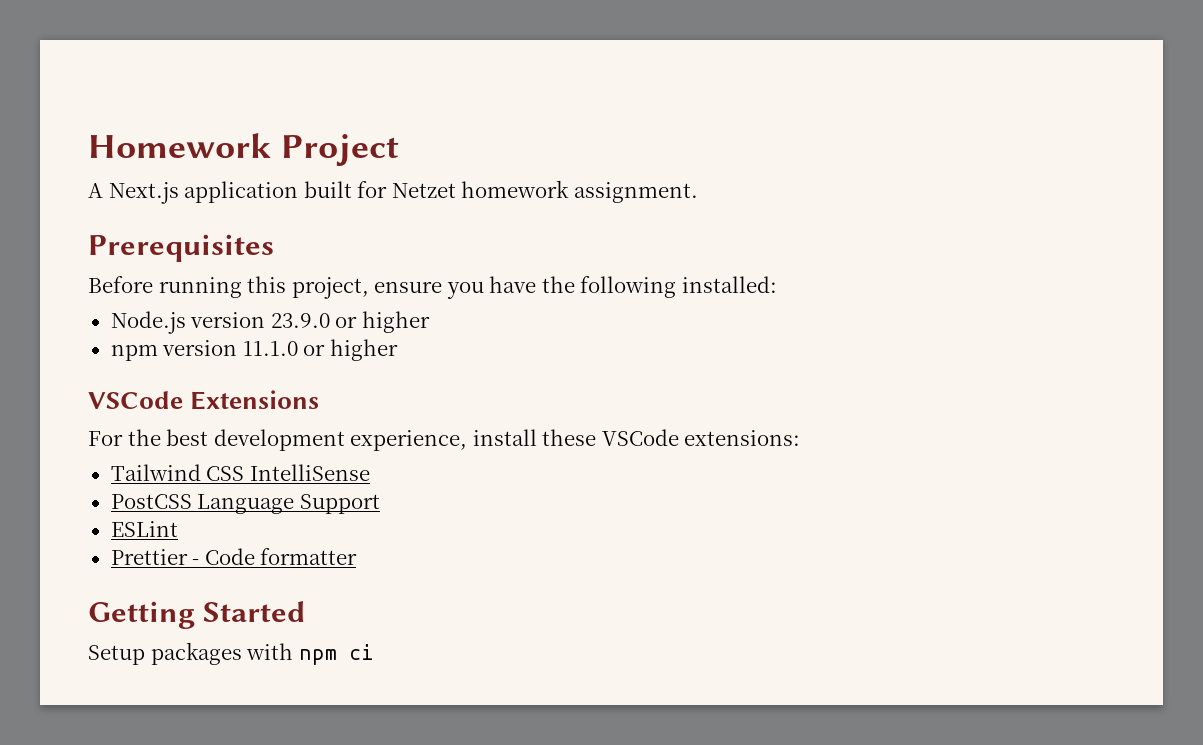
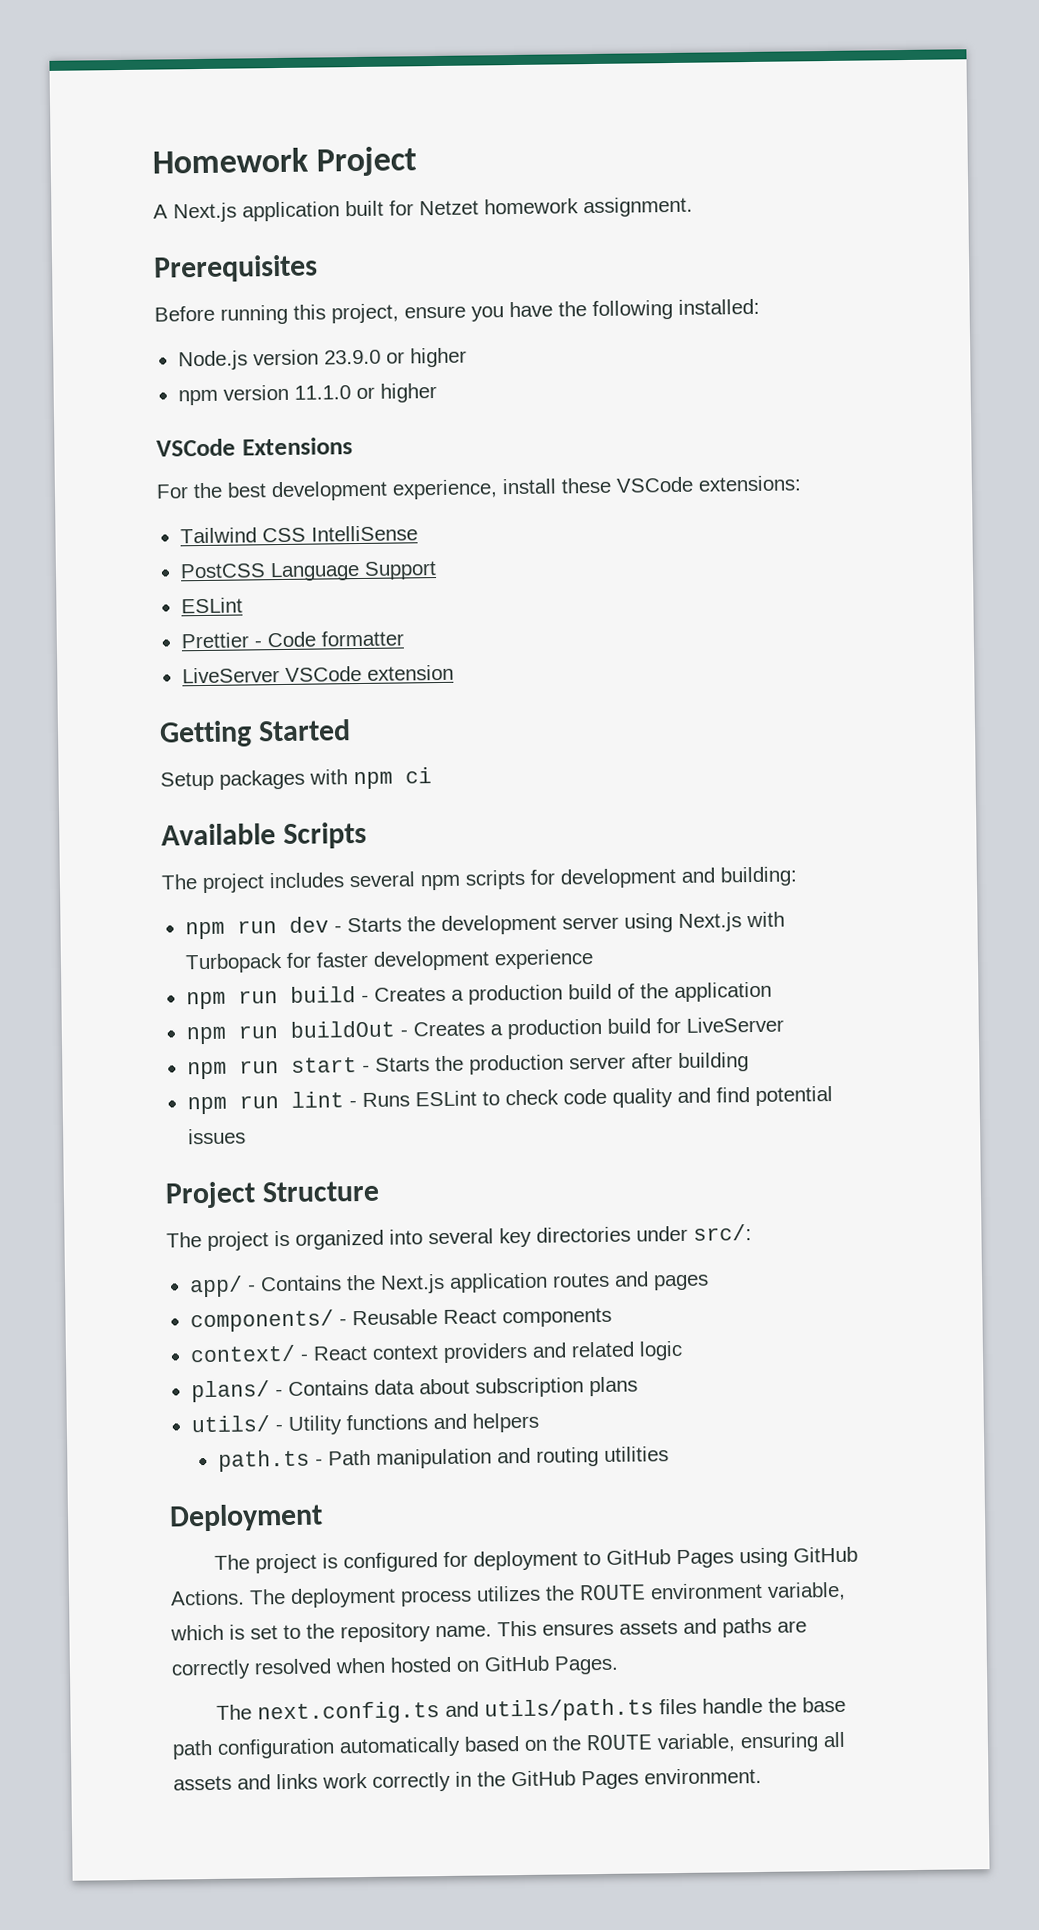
+ LiveServer VSCode extension
+ Available Scripts
+ The project includes several npm scripts for development and building:
+ npm run dev - Starts the development server using Next.js with Turbopack for faster development experience
+ npm run build - Creates a production build of the application
+ npm run buildOut - Creates a production build for LiveServer
+ npm run start - Starts the production server after building
+ npm run lint - Runs ESLint to check code quality and find potential issues
+ Project Structure
+ The project is organized into several key directories under src/:
+ app/ - Contains the Next.js application routes and pages
+ components/ - Reusable React components
+ context/ - React context providers and related logic
+ plans/ - Contains data about subscription plans
+ utils/ - Utility functions and helpers
+ path.ts - Path manipulation and routing utilities
+ Deployment
+ The project is configured for deployment to GitHub Pages using GitHub Actions. The deployment process utilizes the ROUTE environment variable, which is set to the repository name. This ensures assets and paths are correctly resolved when hosted on GitHub Pages.
+ The next.config.ts and utils/path.ts files handle the base path configuration automatically based on the ROUTE variable, ensuring all assets and links work correctly in the GitHub Pages environment.

